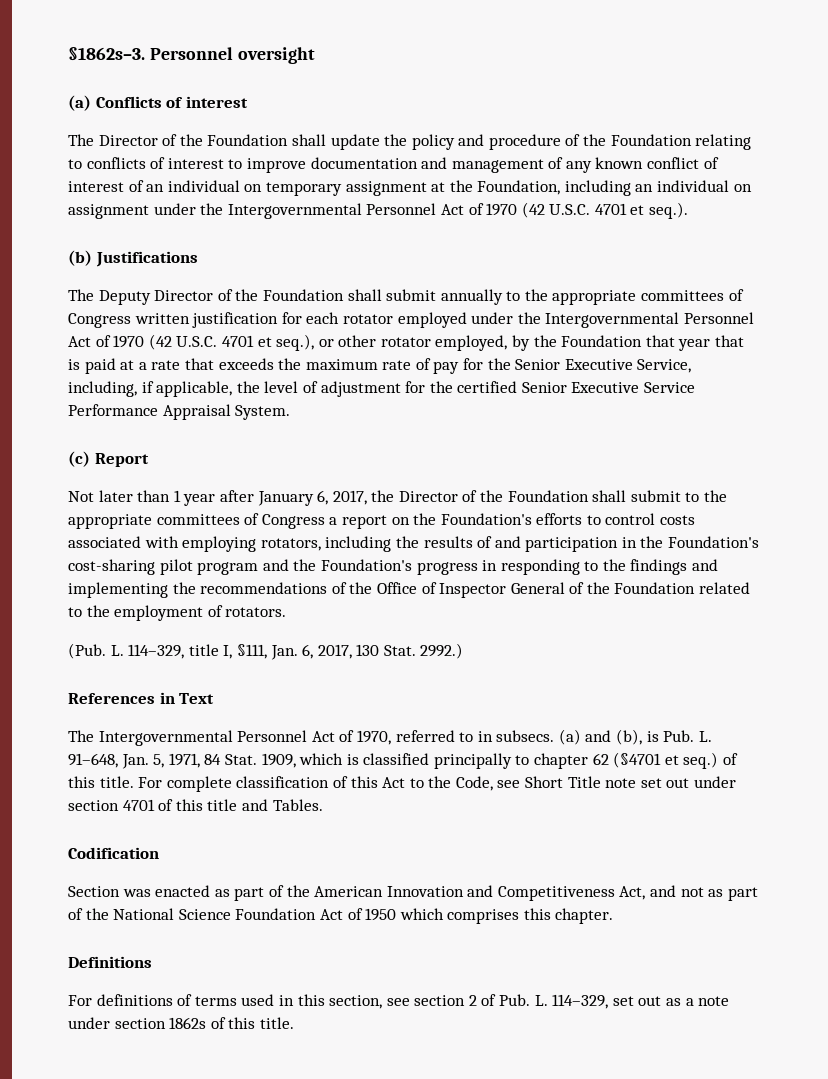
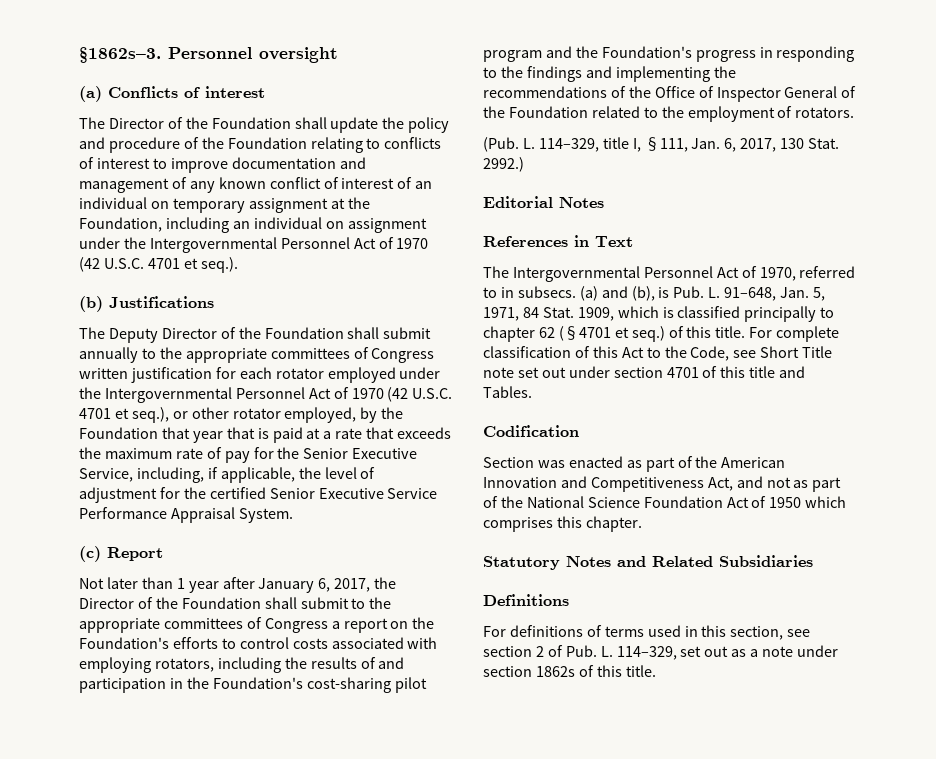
+ Editorial Notes
+ Statutory Notes and Related Subsidiaries

